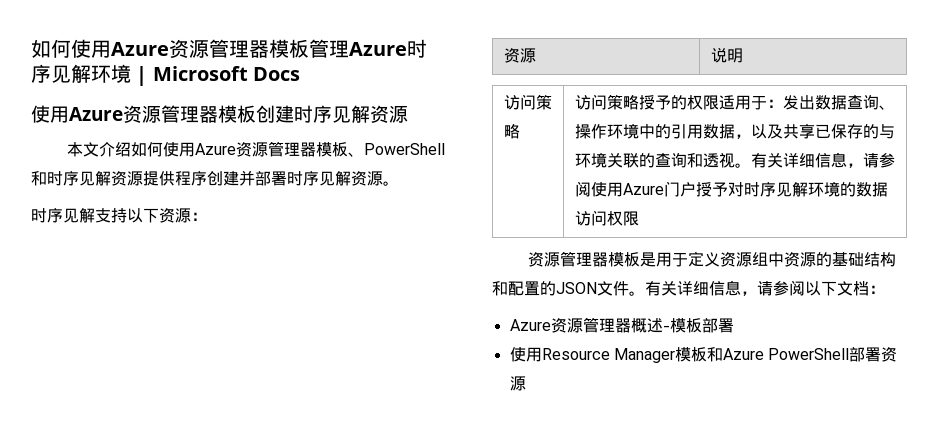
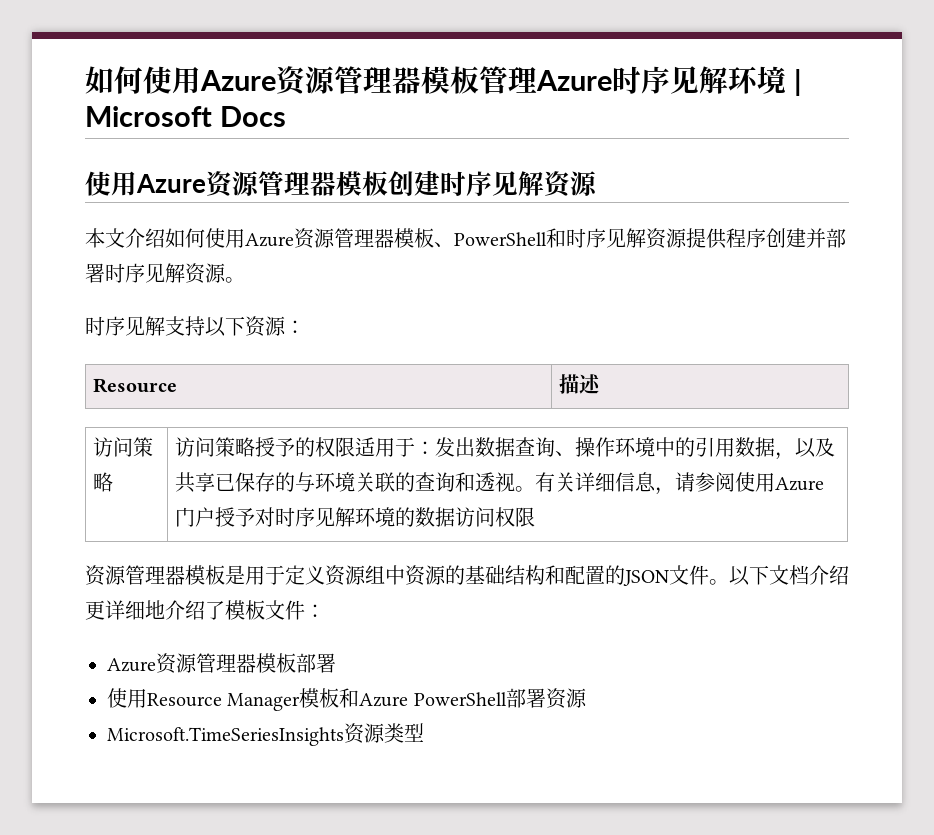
- 资源 | 说明
+ Resource | 描述
- 有关详细信息，请参阅以下文档：
+ 以下文档介绍更详细地介绍了模板文件：
- Azure资源管理器概述-模板部署
+ Azure资源管理器模板部署
+ Microsoft.TimeSeriesInsights资源类型

